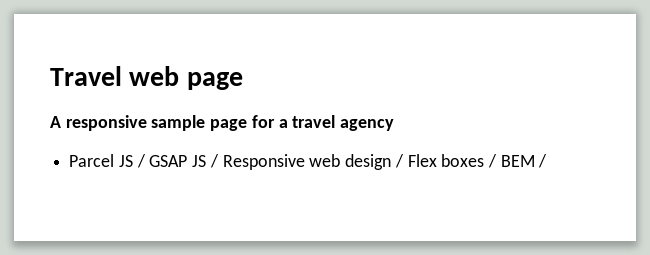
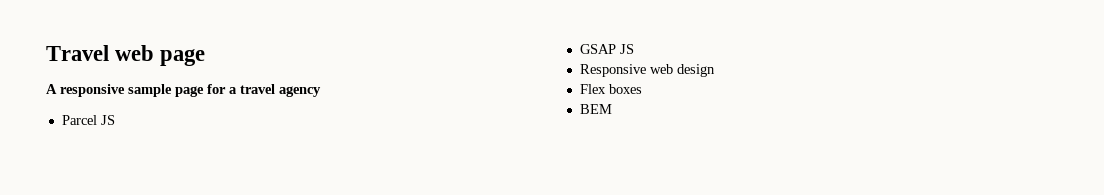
- Parcel JS / GSAP JS / Responsive web design / Flex boxes / BEM /
+ Parcel JS
+ GSAP JS
+ Responsive web design
+ Flex boxes
+ BEM

